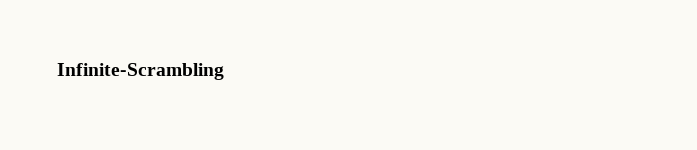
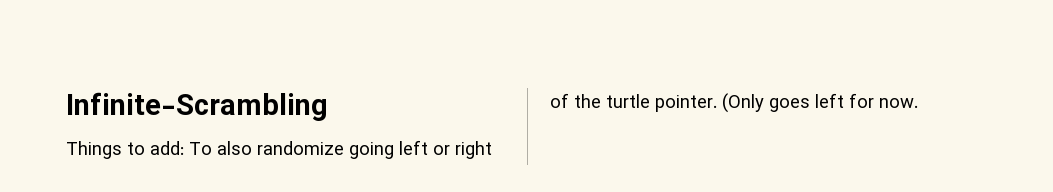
+ Things to add: To also randomize going left or right of the turtle pointer. (Only goes left for now.

